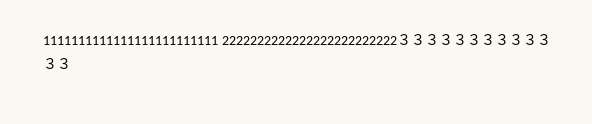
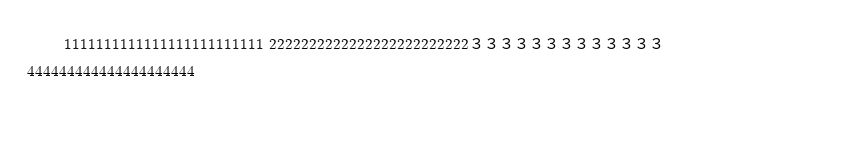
+ 444444444444444444444

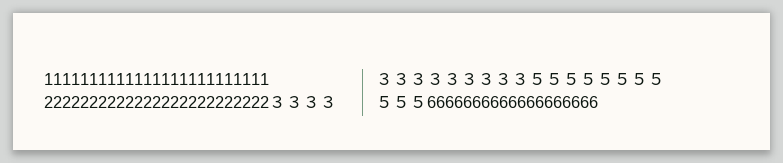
- 1111111111111111111111111 2222222222222222222222222３３３３３３３３３３３３３
- 444444444444444444444
+ 1111111111111111111111111 2222222222222222222222222３３３３３３３３３３３３３５５５５５５５５５５５6666666666666666666

